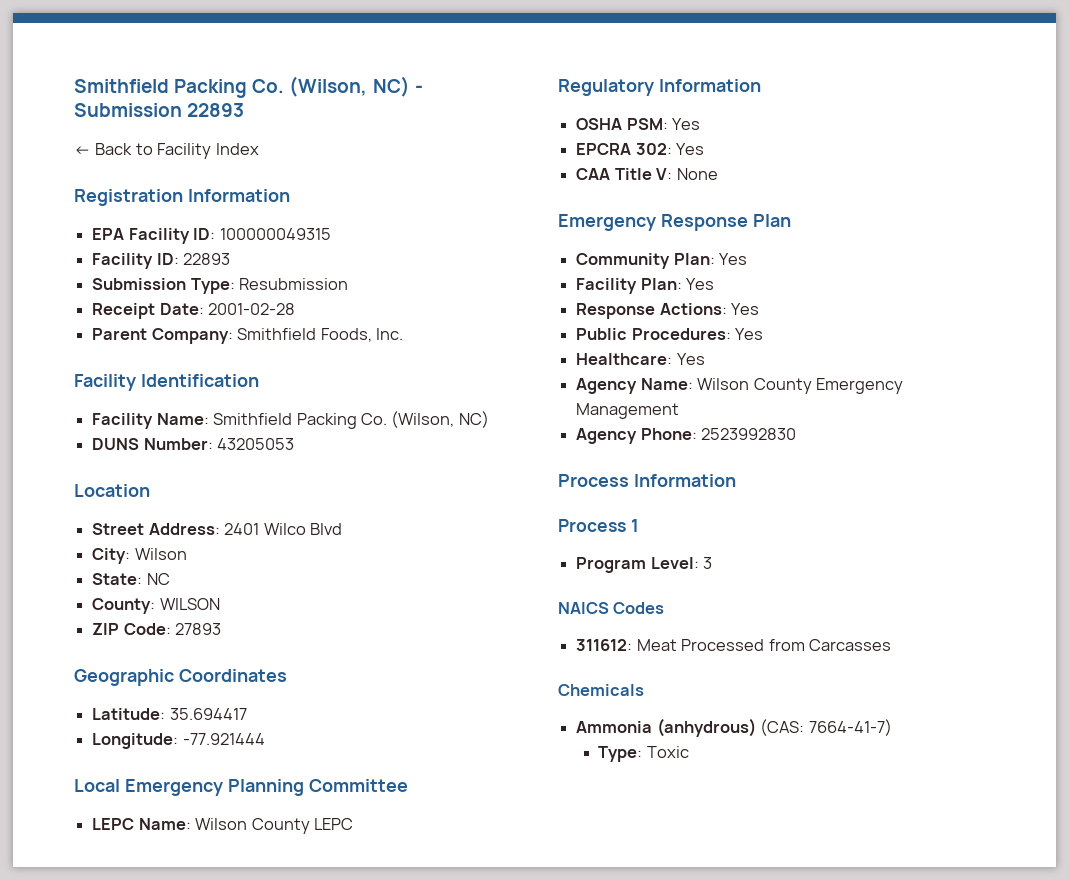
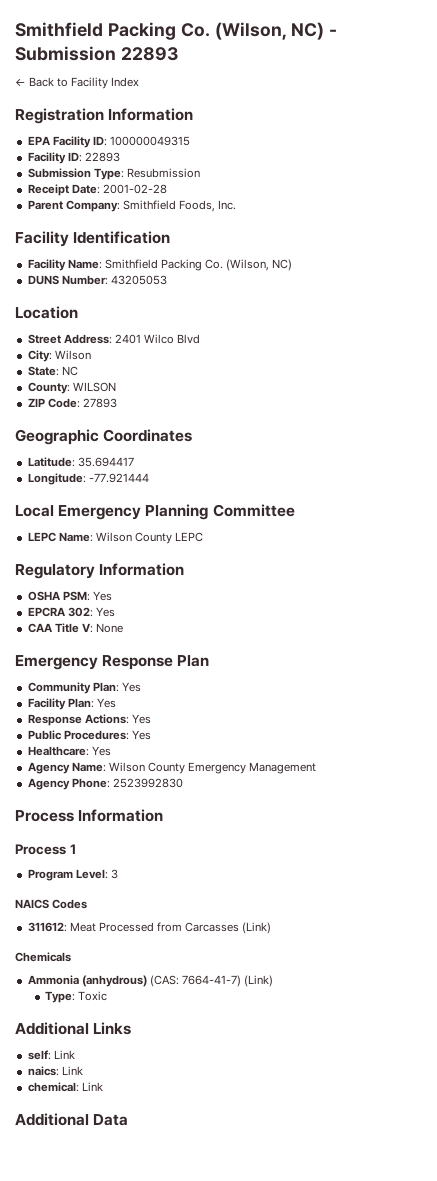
- 311612: Meat Processed from Carcasses
+ 311612: Meat Processed from Carcasses (Link)
- Ammonia (anhydrous) (CAS: 7664-41-7)
+ Ammonia (anhydrous) (CAS: 7664-41-7) (Link)
+ Additional Links
+ self: Link
+ naics: Link
+ chemical: Link
+ Additional Data

